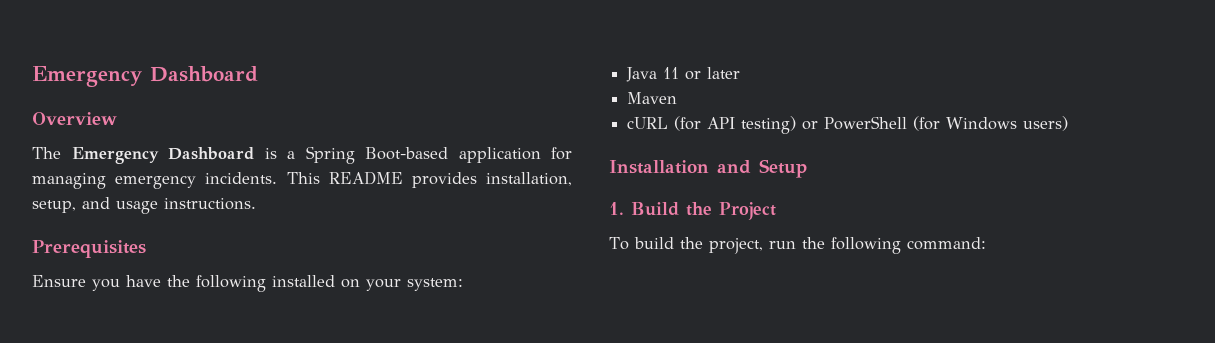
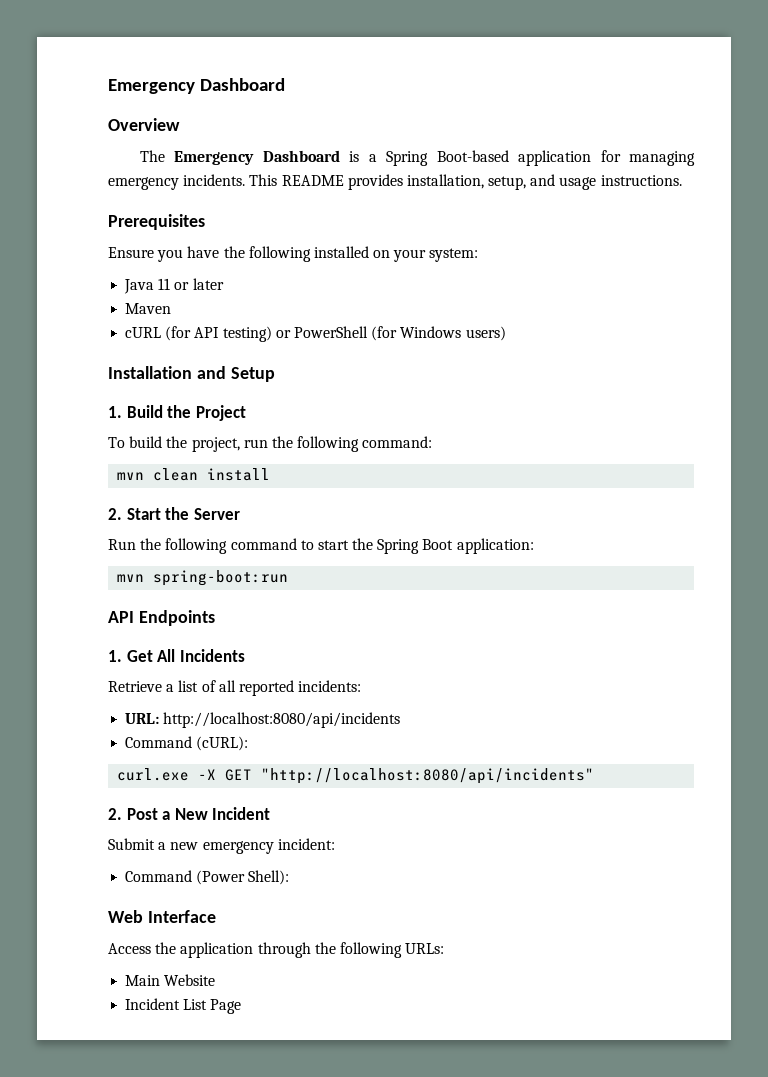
+ mvn clean install
+ 2. Start the Server
+ Run the following command to start the Spring Boot application:
+ mvn spring-boot:run
+ API Endpoints
+ 1. Get All Incidents
+ Retrieve a list of all reported incidents:
+ URL: http://localhost:8080/api/incidents
+ Command (cURL):
+ curl.exe -X GET "http://localhost:8080/api/incidents"
+ 2. Post a New Incident
+ Submit a new emergency incident:
+ Command (Power Shell):
+ Web Interface
+ Access the application through the following URLs:
+ Main Website
+ Incident List Page

